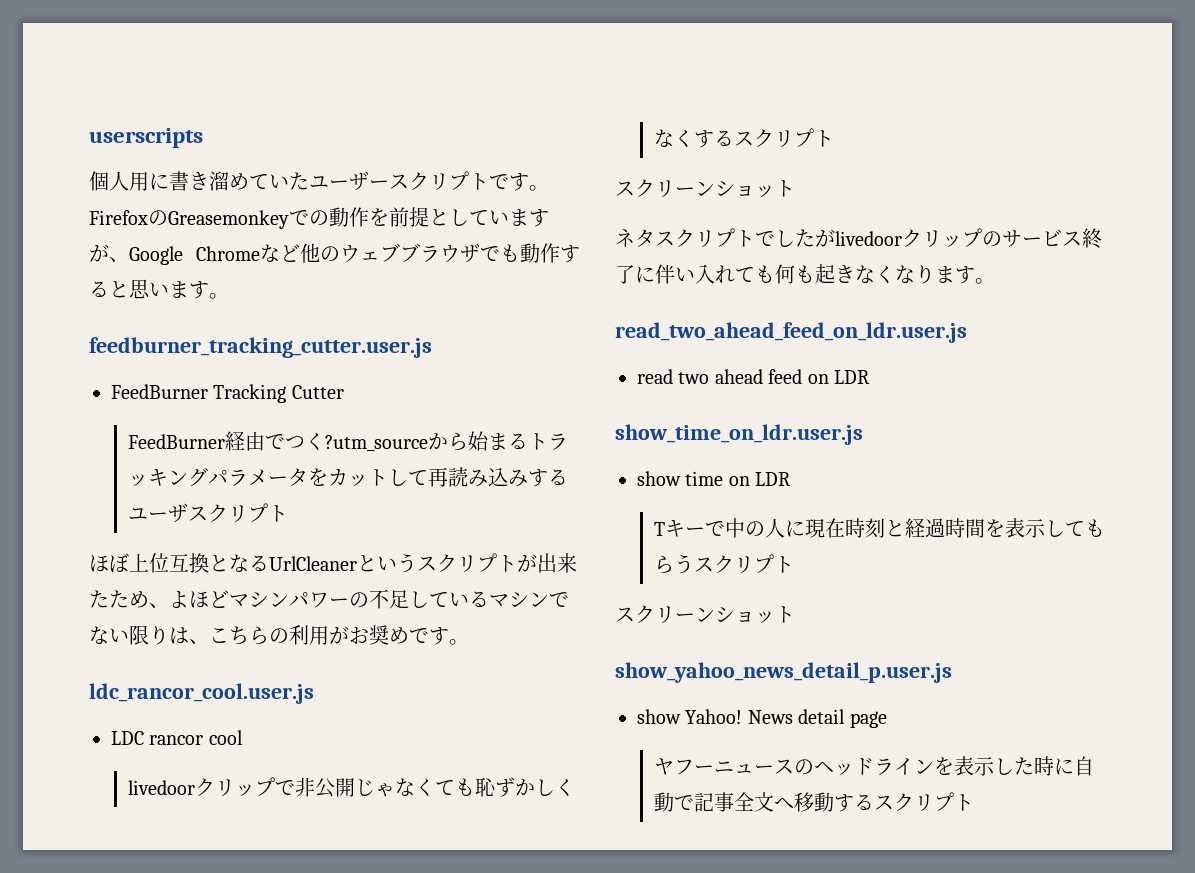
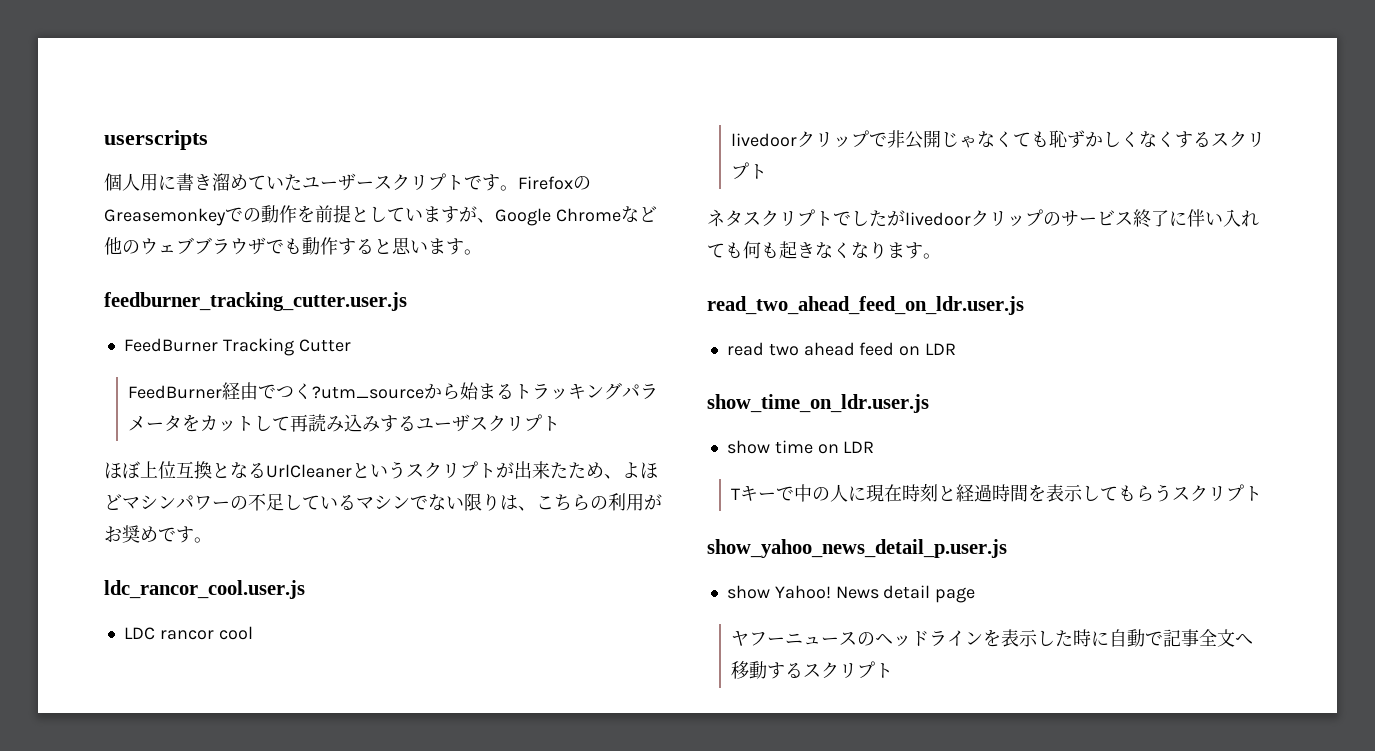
  livedoorクリップで非公開じゃなくても恥ずかしくなくするスクリプト
- スクリーンショット
  Tキーで中の人に現在時刻と経過時間を表示してもらうスクリプト
- スクリーンショット

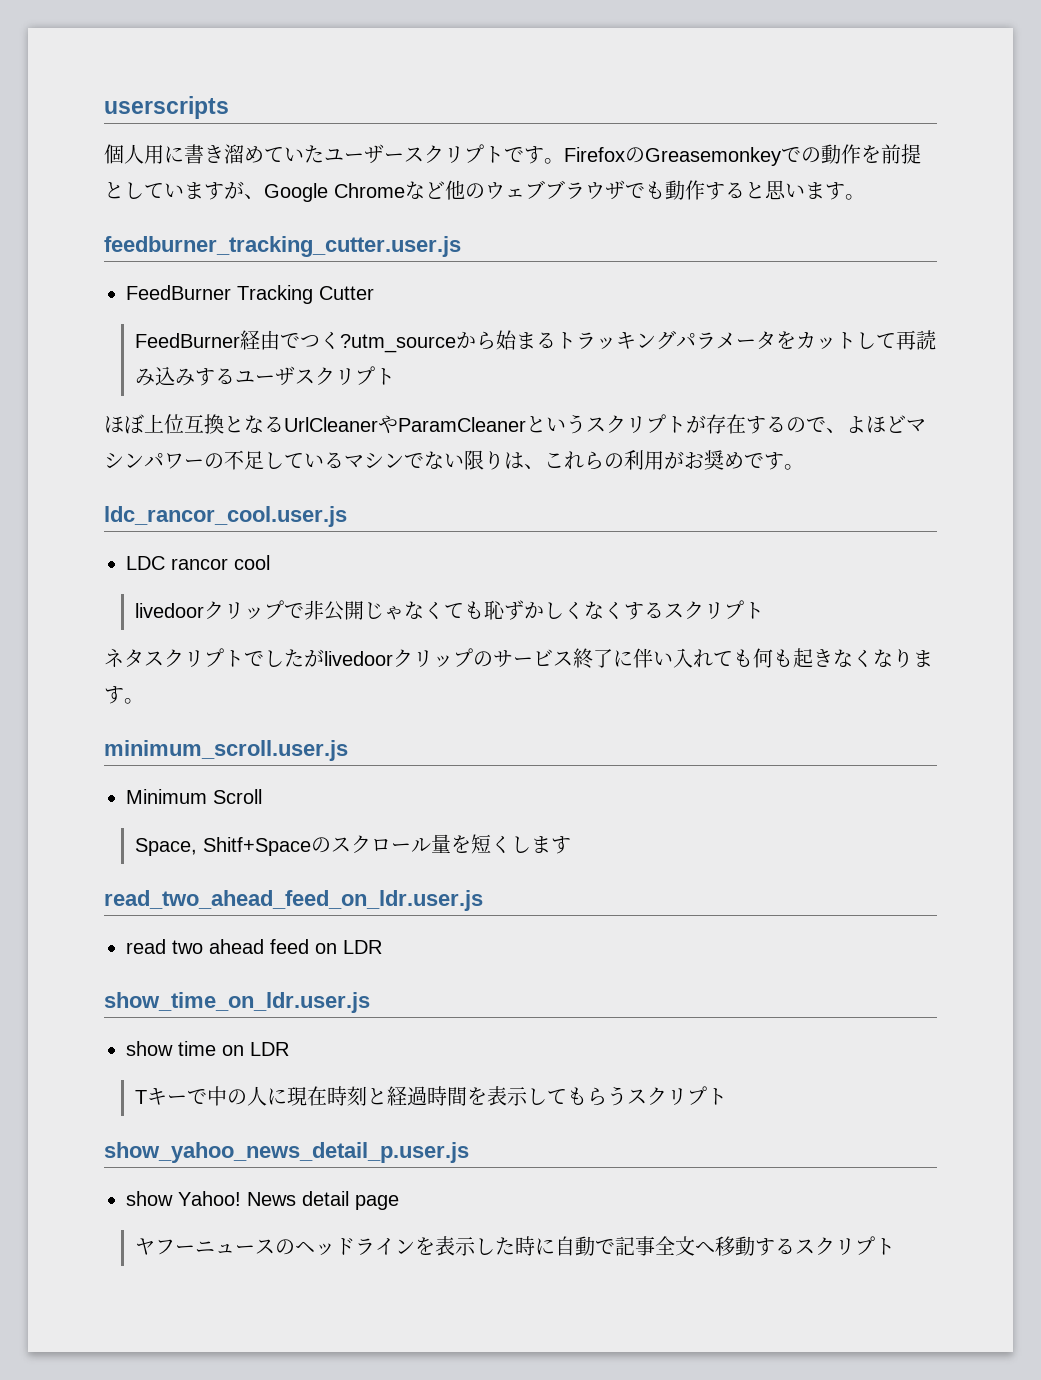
- ほぼ上位互換となるUrlCleanerというスクリプトが出来たため、よほどマシンパワーの不足しているマシンでない限りは、こちらの利用がお奨めです。
+ ほぼ上位互換となるUrlCleanerやParamCleanerというスクリプトが存在するので、よほどマシンパワーの不足しているマシンでない限りは、これらの利用がお奨めです。
+ minimum_scroll.user.js
+ Minimum Scroll
+ Space, Shitf+Spaceのスクロール量を短くします

